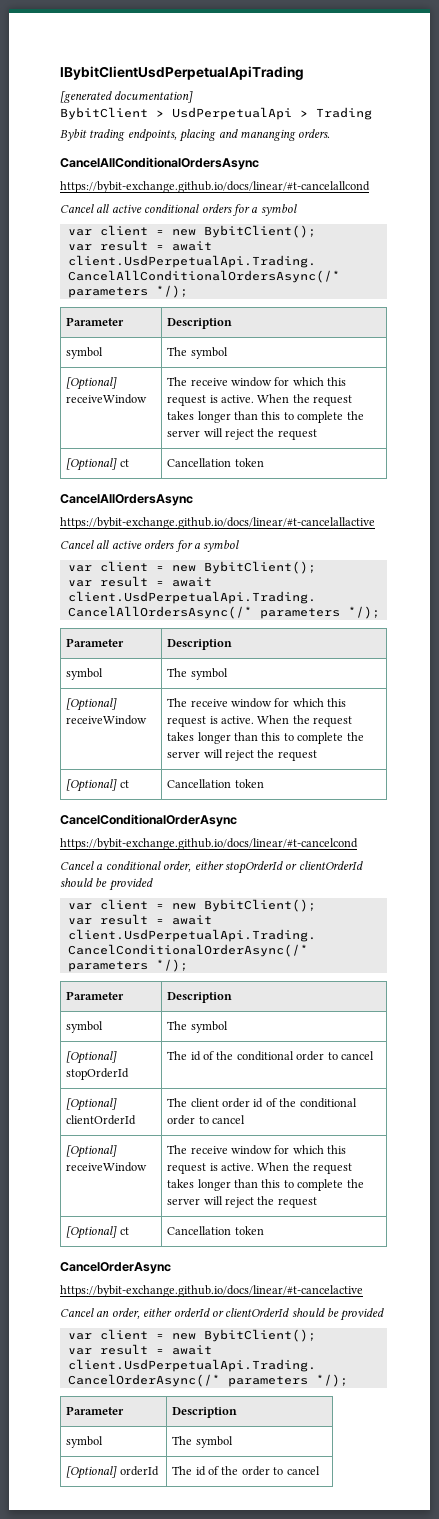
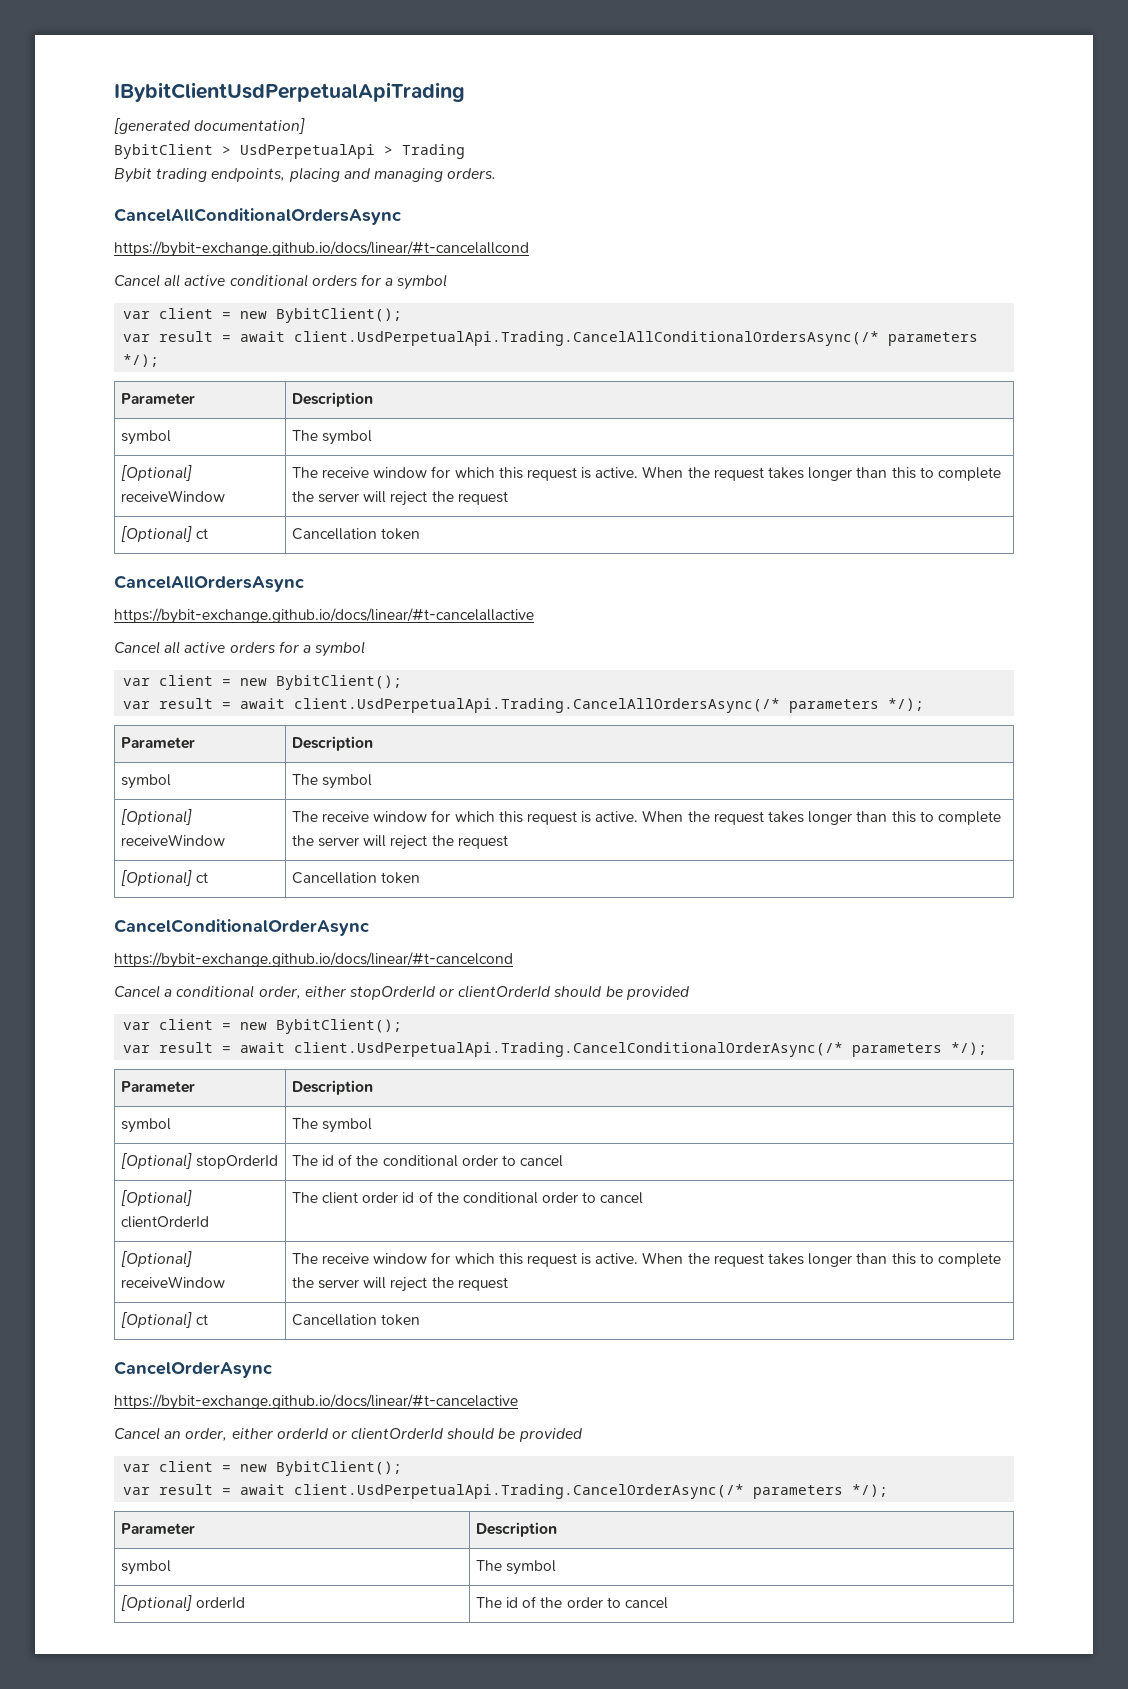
- Bybit trading endpoints, placing and mananging orders.
+ Bybit trading endpoints, placing and managing orders.

